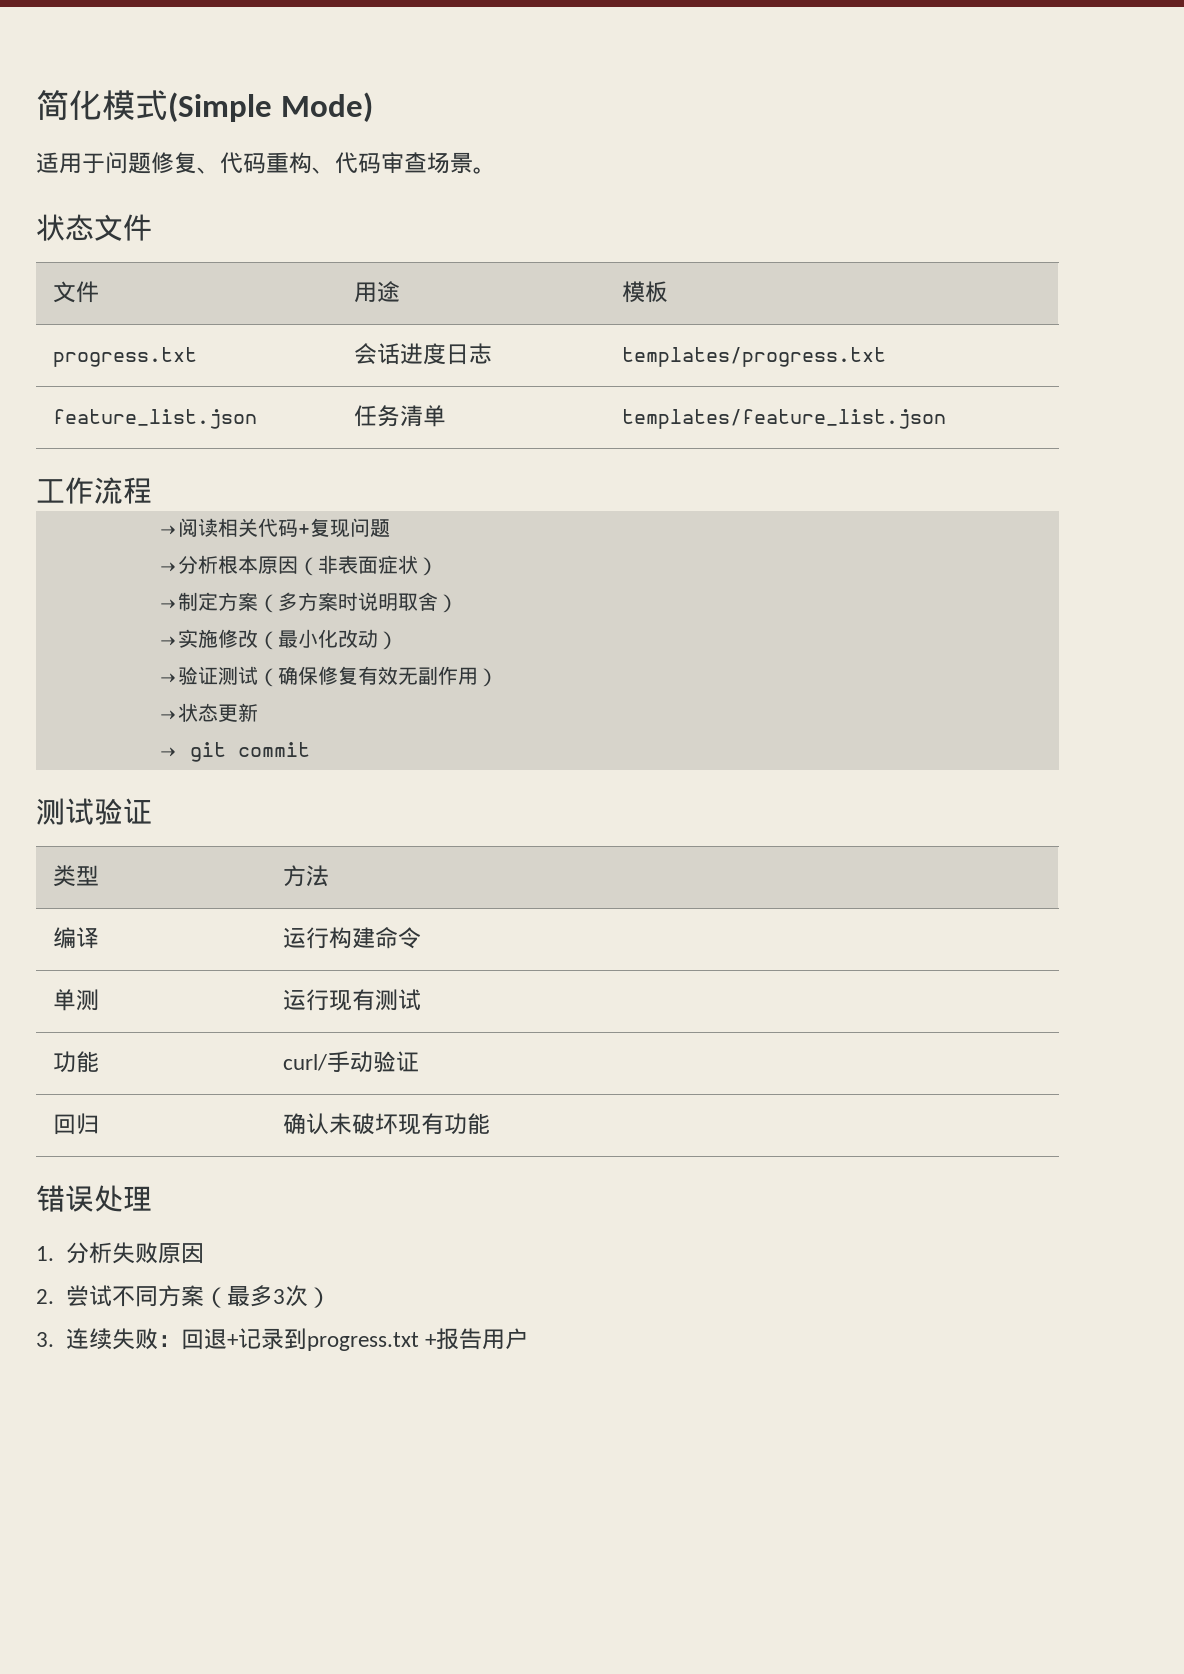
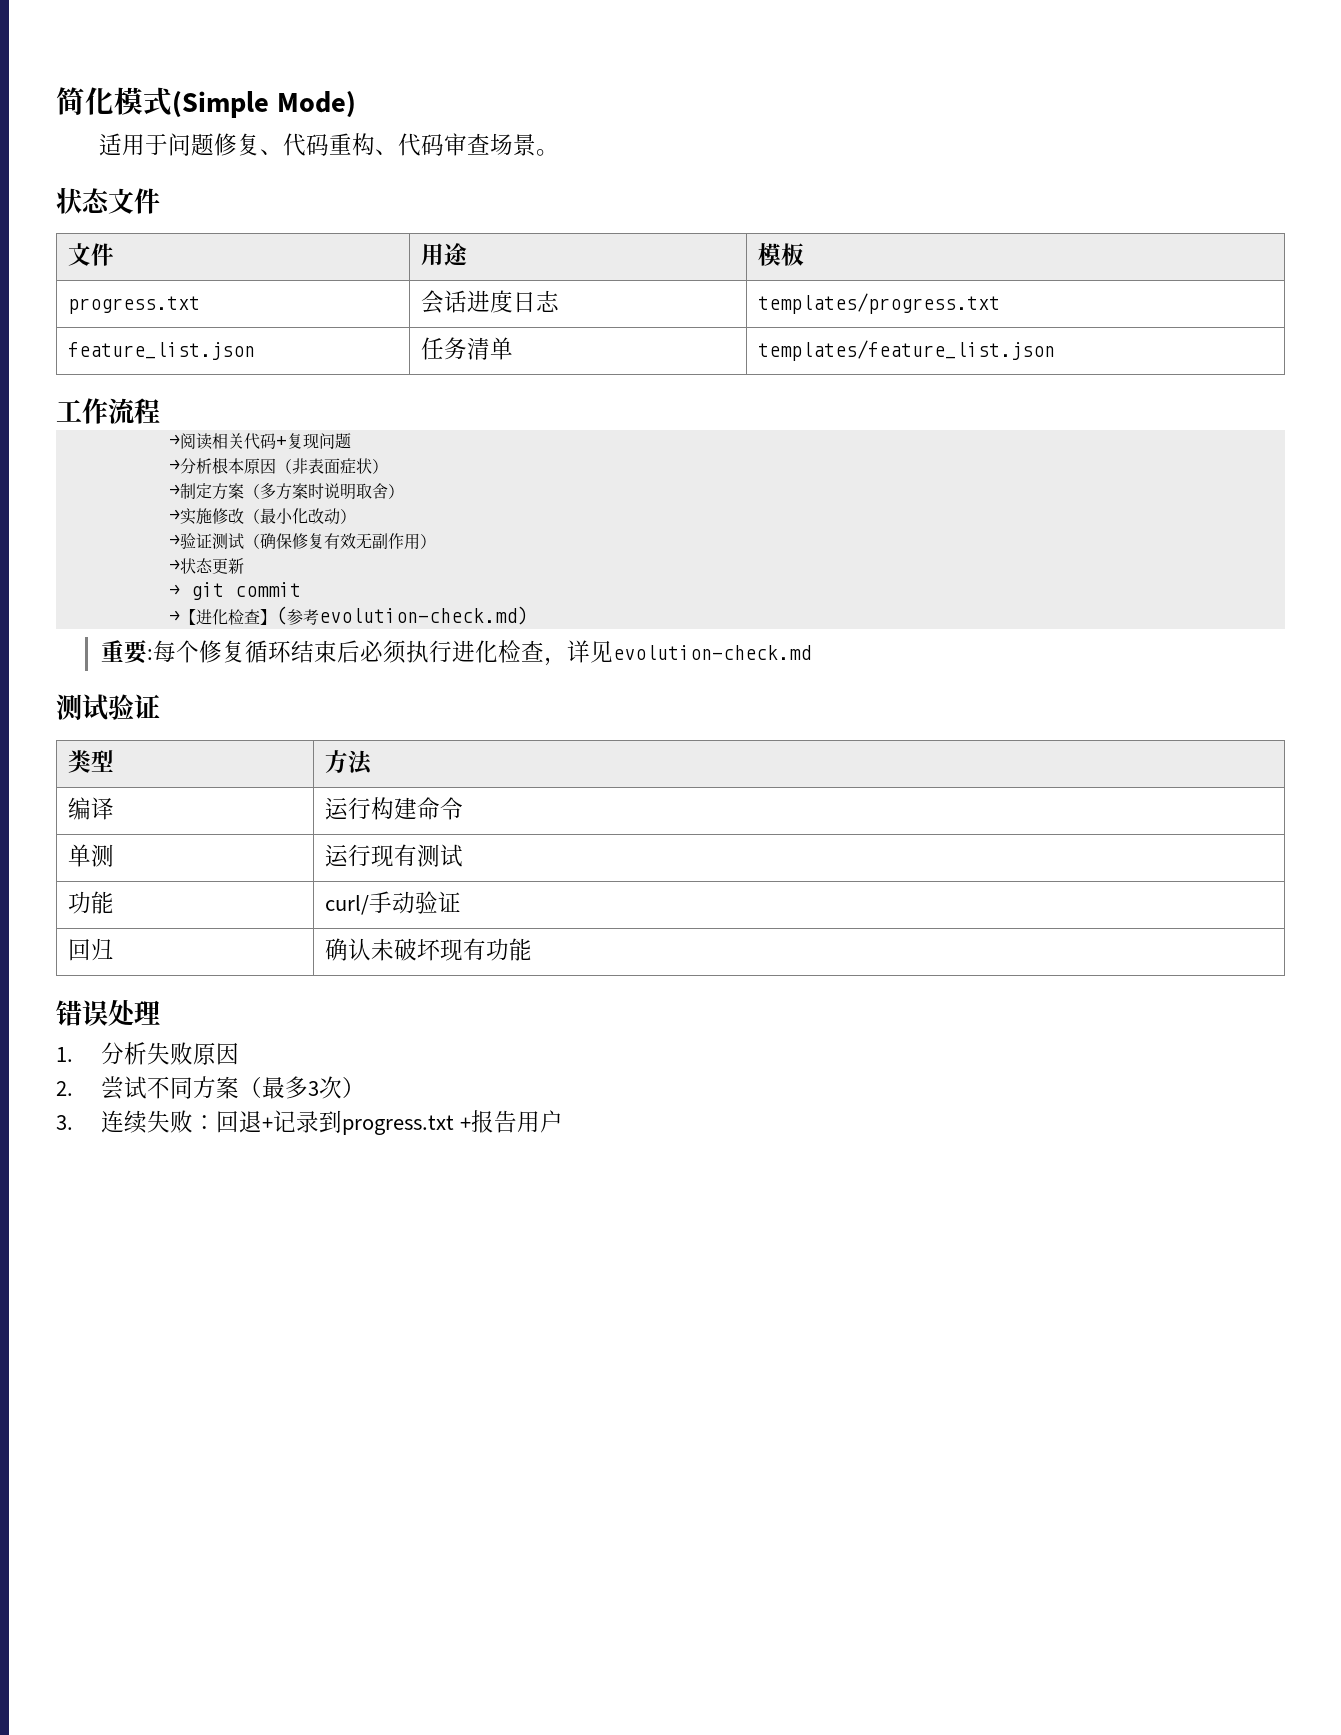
+ →【进化检查】(参考evolution-check.md)
+ 重要:每个修复循环结束后必须执行进化检查，详见evolution-check.md

